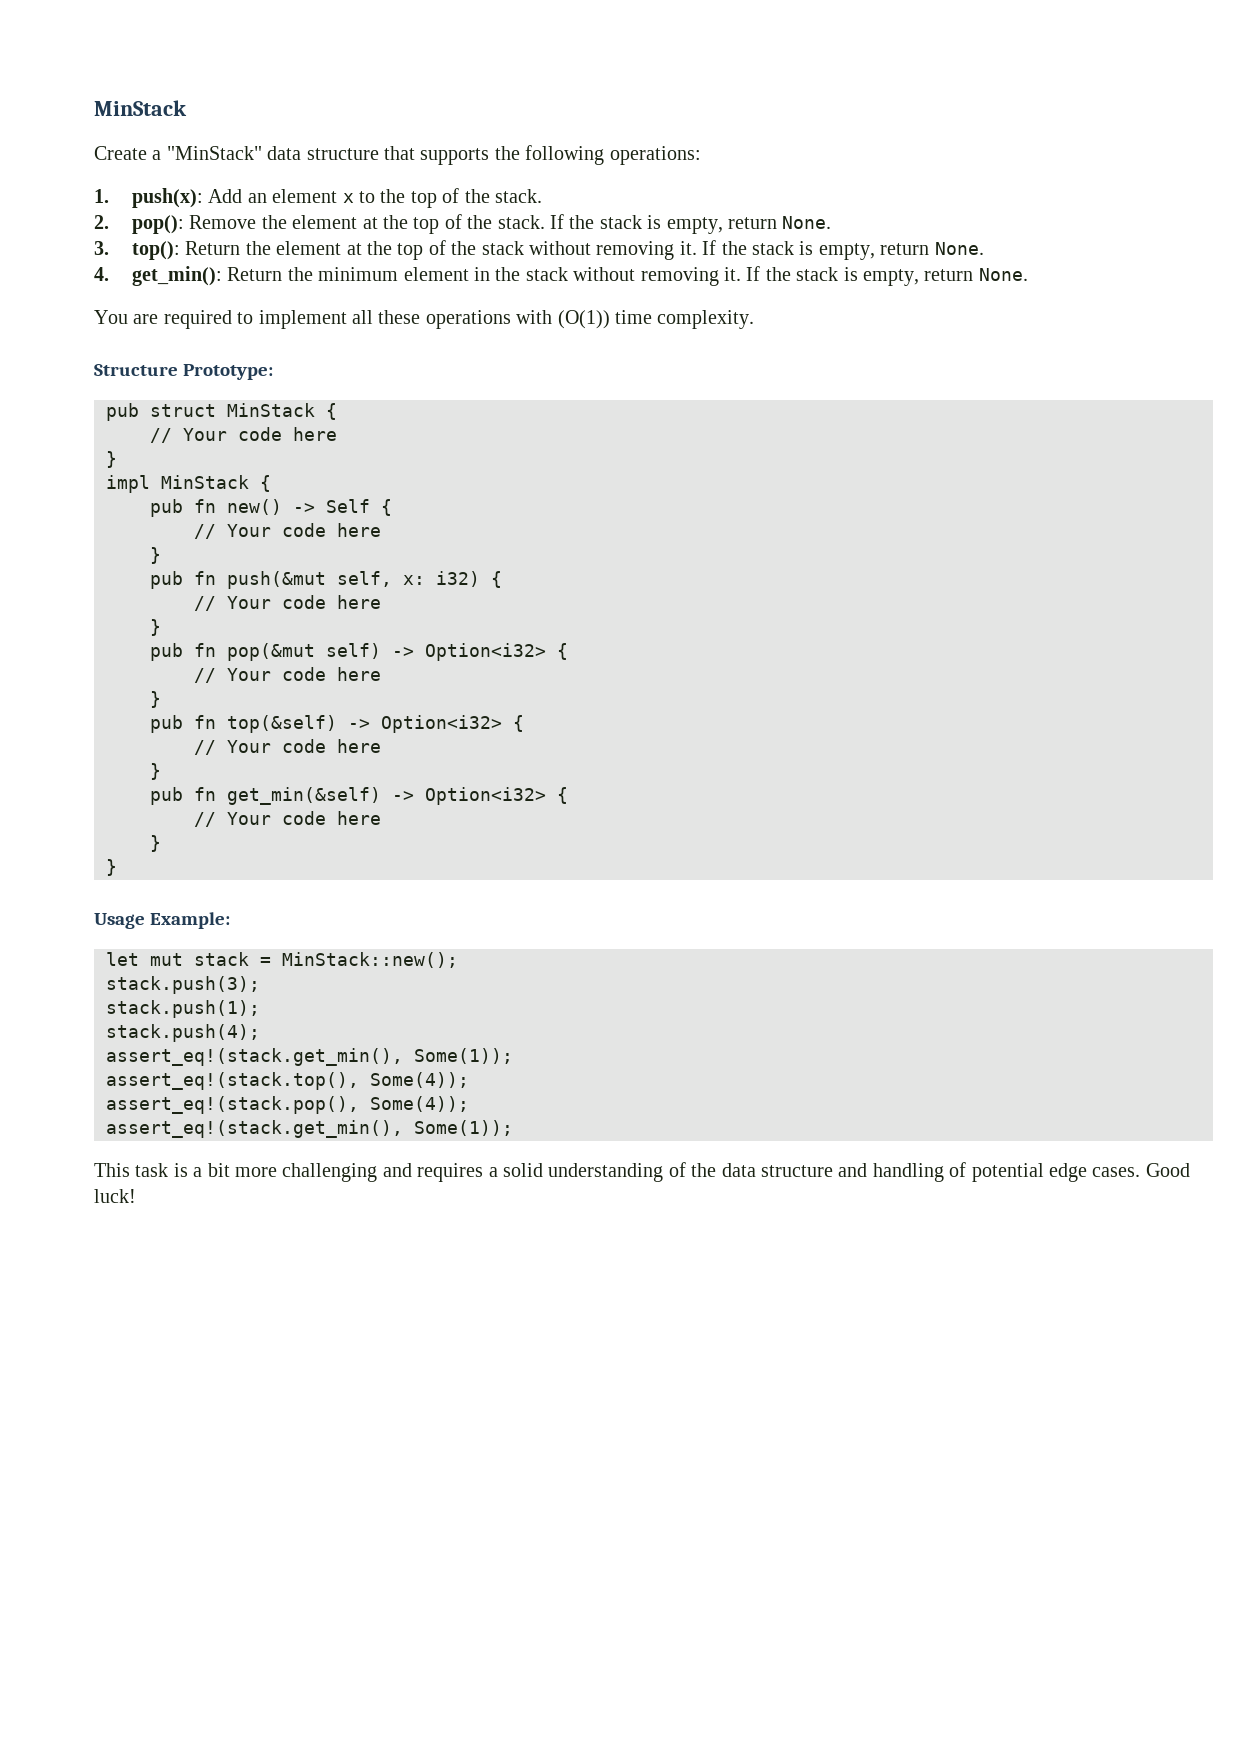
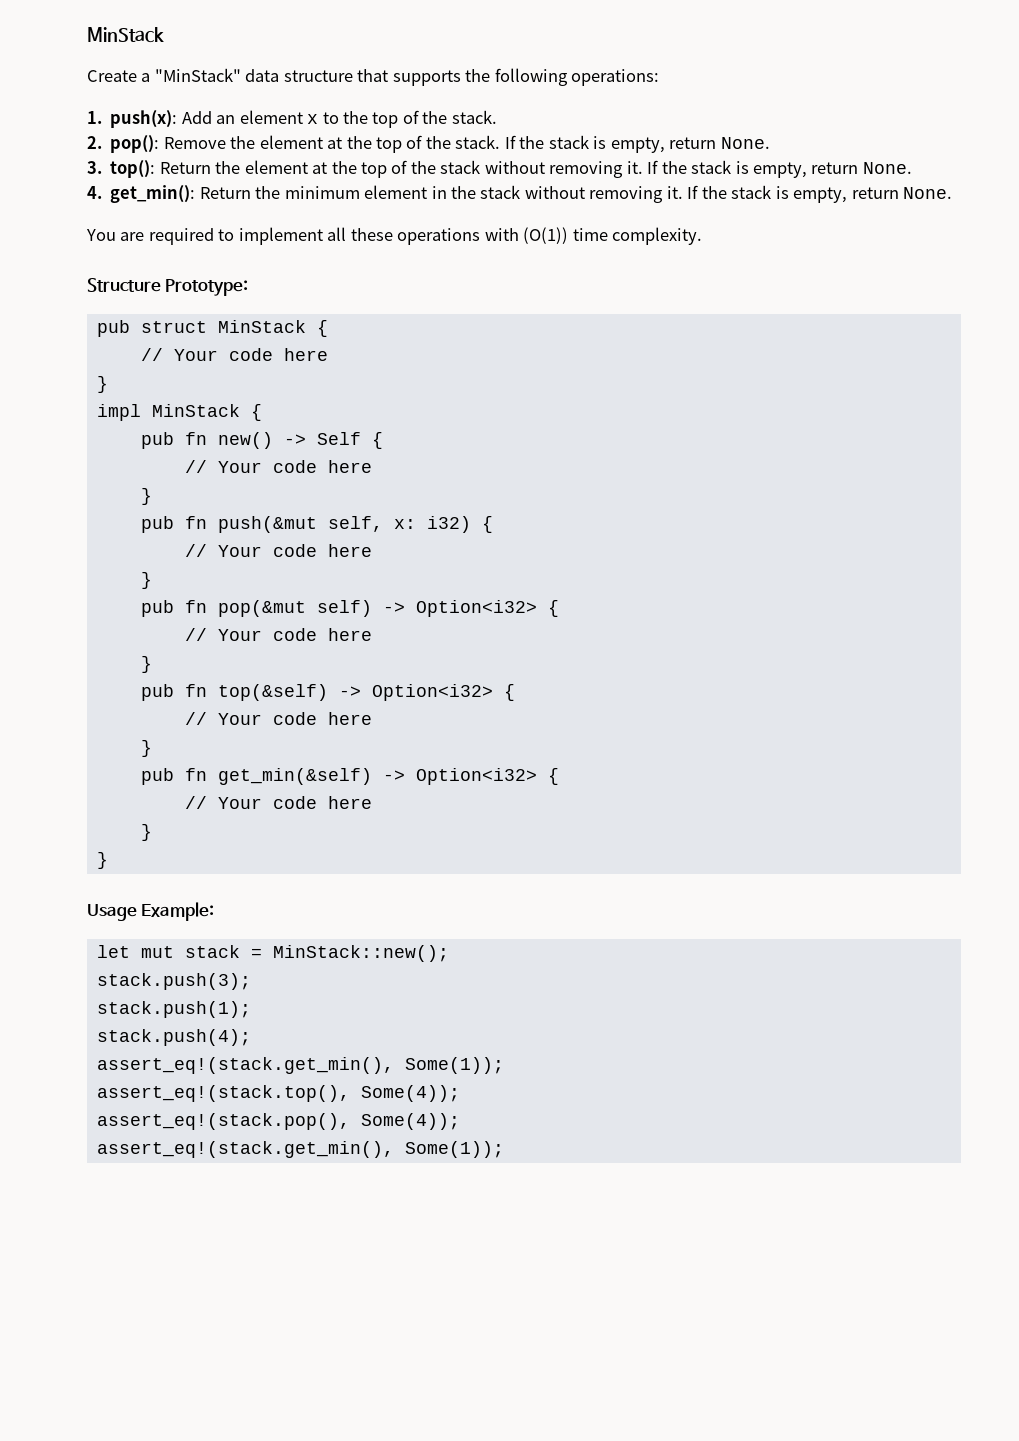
- This task is a bit more challenging and requires a solid understanding of the data structure and handling of potential edge cases. Good luck!

